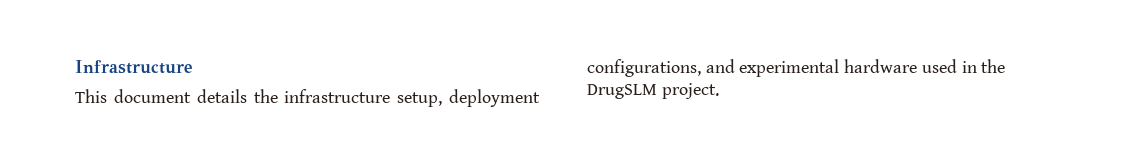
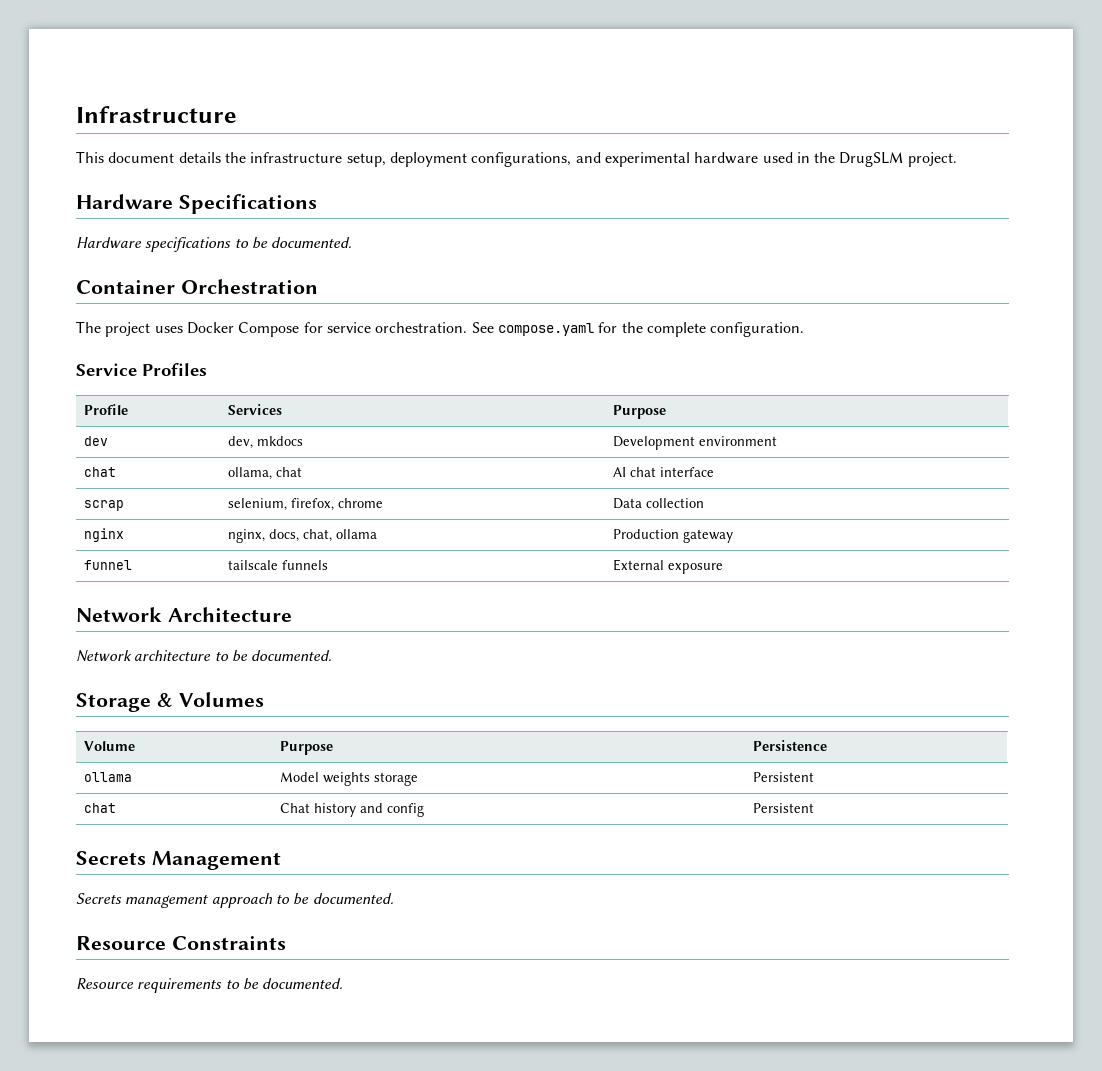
+ Hardware Specifications
+ Hardware specifications to be documented.
+ Container Orchestration
+ The project uses Docker Compose for service orchestration. See compose.yaml for the complete configuration.
+ Service Profiles
+ Profile | Services | Purpose
+ dev | dev, mkdocs | Development environment
+ chat | ollama, chat | AI chat interface
+ scrap | selenium, firefox, chrome | Data collection
+ nginx | nginx, docs, chat, ollama | Production gateway
+ funnel | tailscale funnels | External exposure
+ Network Architecture
+ Network architecture to be documented.
+ Storage & Volumes
+ Volume | Purpose | Persistence
+ ollama | Model weights storage | Persistent
+ chat | Chat history and config | Persistent
+ Secrets Management
+ Secrets management approach to be documented.
+ Resource Constraints
+ Resource requirements to be documented.

